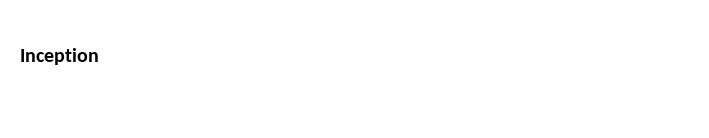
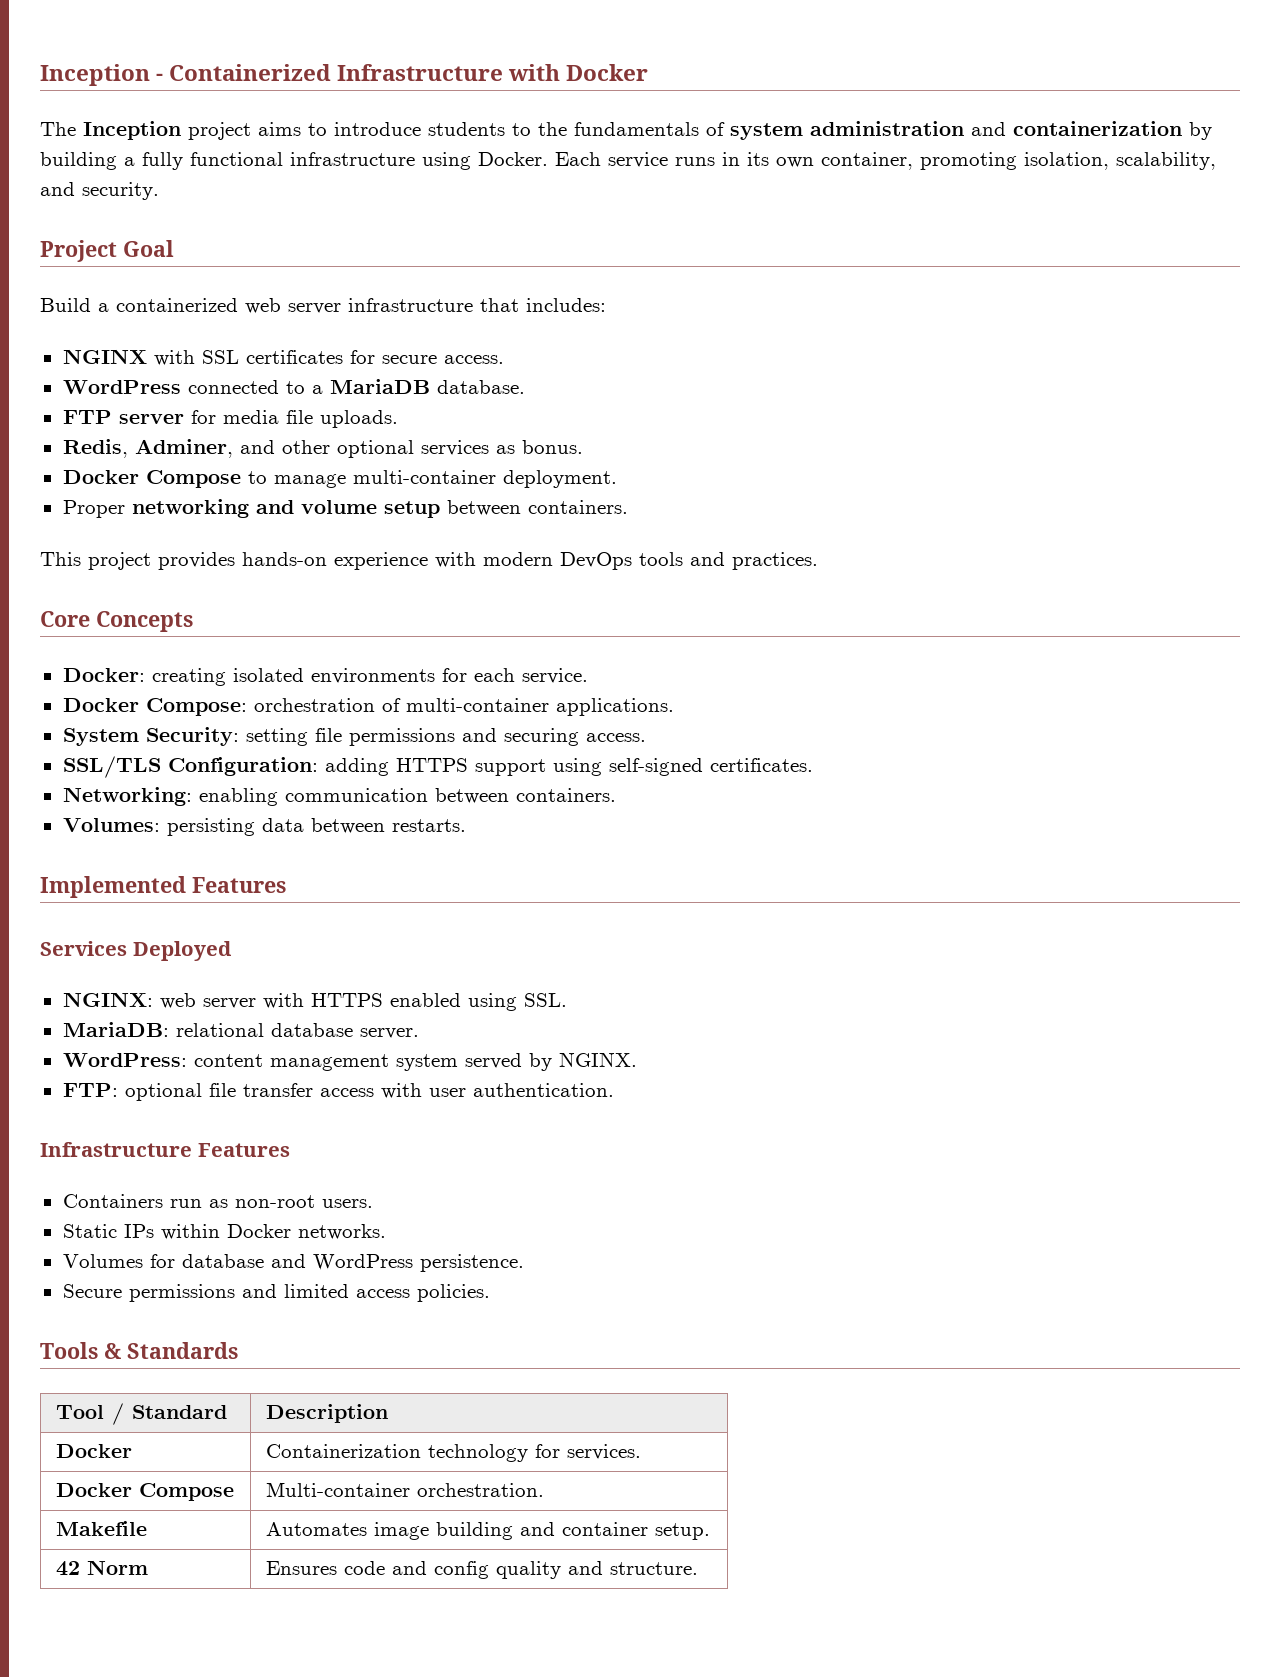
- Inception
+ Inception - Containerized Infrastructure with Docker
+ The Inception project aims to introduce students to the fundamentals of system administration and containerization by building a fully functional infrastructure using Docker. Each service runs in its own container, promoting isolation, scalability, and security.
+ Project Goal
+ Build a containerized web server infrastructure that includes:
+ NGINX with SSL certificates for secure access.
+ WordPress connected to a MariaDB database.
+ FTP server for media file uploads.
+ Redis, Adminer, and other optional services as bonus.
+ Docker Compose to manage multi-container deployment.
+ Proper networking and volume setup between containers.
+ This project provides hands-on experience with modern DevOps tools and practices.
+ Core Concepts
+ Docker: creating isolated environments for each service.
+ Docker Compose: orchestration of multi-container applications.
+ System Security: setting file permissions and securing access.
+ SSL/TLS Configuration: adding HTTPS support using self-signed certificates.
+ Networking: enabling communication between containers.
+ Volumes: persisting data between restarts.
+ Implemented Features
+ Services Deployed
+ NGINX: web server with HTTPS enabled using SSL.
+ MariaDB: relational database server.
+ WordPress: content management system served by NGINX.
+ FTP: optional file transfer access with user authentication.
+ Infrastructure Features
+ Containers run as non-root users.
+ Static IPs within Docker networks.
+ Volumes for database and WordPress persistence.
+ Secure permissions and limited access policies.
+ Tools & Standards
+ Tool / Standard | Description
+ Docker | Containerization technology for services.
+ Docker Compose | Multi-container orchestration.
+ Makefile | Automates image building and container setup.
+ 42 Norm | Ensures code and config quality and structure.

